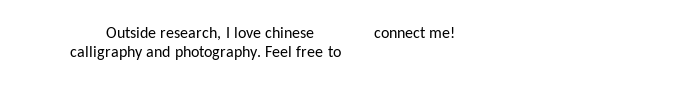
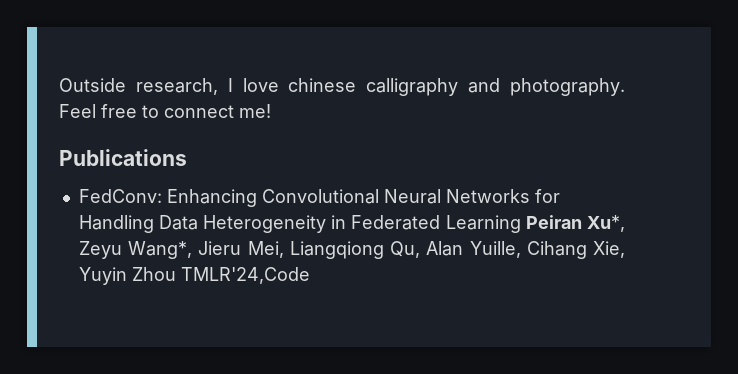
+ Publications
+ FedConv: Enhancing Convolutional Neural Networks for Handling Data Heterogeneity in Federated Learning Peiran Xu*, Zeyu Wang*, Jieru Mei, Liangqiong Qu, Alan Yuille, Cihang Xie, Yuyin Zhou TMLR'24,Code

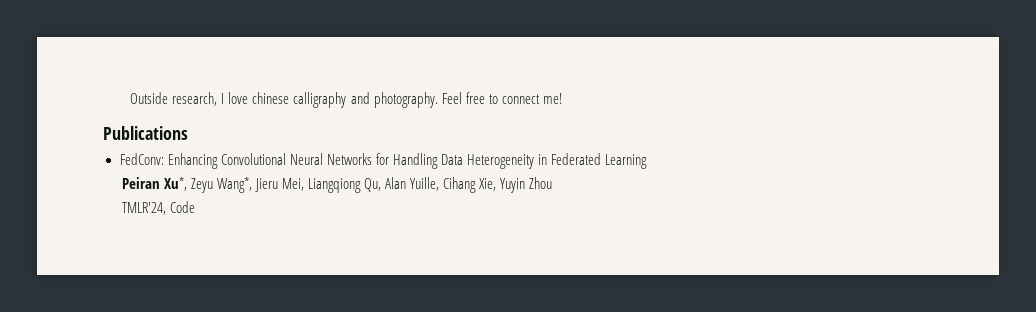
- FedConv: Enhancing Convolutional Neural Networks for Handling Data Heterogeneity in Federated Learning Peiran Xu*, Zeyu Wang*, Jieru Mei, Liangqiong Qu, Alan Yuille, Cihang Xie, Yuyin Zhou TMLR'24,Code
+ FedConv: Enhancing Convolutional Neural Networks for Handling Data Heterogeneity in Federated Learning
+ Peiran Xu*, Zeyu Wang*, Jieru Mei, Liangqiong Qu, Alan Yuille, Cihang Xie, Yuyin Zhou
+ TMLR'24, Code

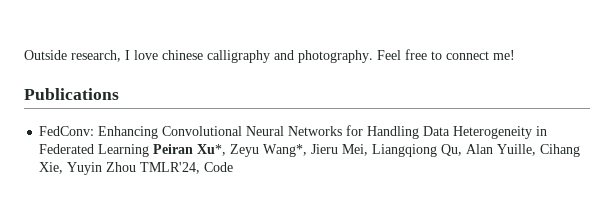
- FedConv: Enhancing Convolutional Neural Networks for Handling Data Heterogeneity in Federated Learning
- Peiran Xu*, Zeyu Wang*, Jieru Mei, Liangqiong Qu, Alan Yuille, Cihang Xie, Yuyin Zhou
- TMLR'24, Code
+ FedConv: Enhancing Convolutional Neural Networks for Handling Data Heterogeneity in Federated Learning Peiran Xu*, Zeyu Wang*, Jieru Mei, Liangqiong Qu, Alan Yuille, Cihang Xie, Yuyin Zhou TMLR'24, Code

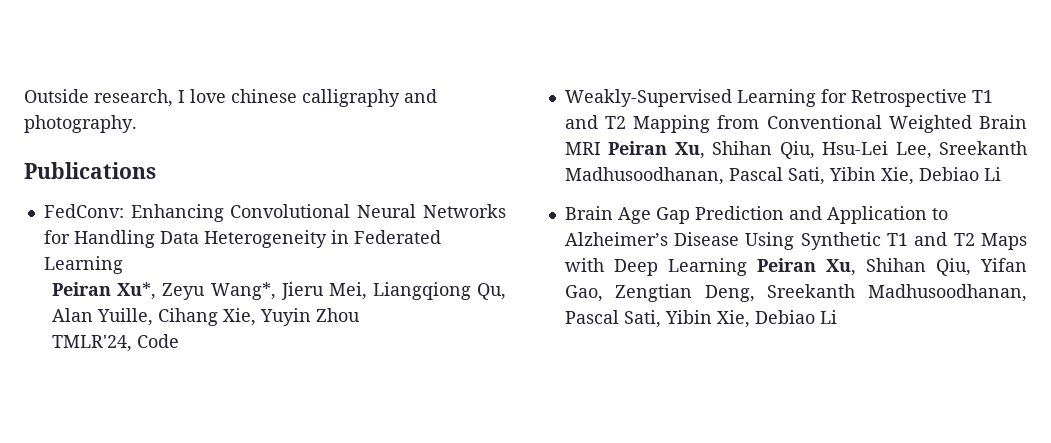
- Feel free to connect me!
- FedConv: Enhancing Convolutional Neural Networks for Handling Data Heterogeneity in Federated Learning Peiran Xu*, Zeyu Wang*, Jieru Mei, Liangqiong Qu, Alan Yuille, Cihang Xie, Yuyin Zhou TMLR'24, Code
+ FedConv: Enhancing Convolutional Neural Networks for Handling Data Heterogeneity in Federated Learning
+ Peiran Xu*, Zeyu Wang*, Jieru Mei, Liangqiong Qu, Alan Yuille, Cihang Xie, Yuyin Zhou
+ TMLR'24, Code
+ Weakly-Supervised Learning for Retrospective T1 and T2 Mapping from Conventional Weighted Brain MRI Peiran Xu, Shihan Qiu, Hsu-Lei Lee, Sreekanth Madhusoodhanan, Pascal Sati, Yibin Xie, Debiao Li
+ Brain Age Gap Prediction and Application to Alzheimer’s Disease Using Synthetic T1 and T2 Maps with Deep Learning Peiran Xu, Shihan Qiu, Yifan Gao, Zengtian Deng, Sreekanth Madhusoodhanan, Pascal Sati, Yibin Xie, Debiao Li

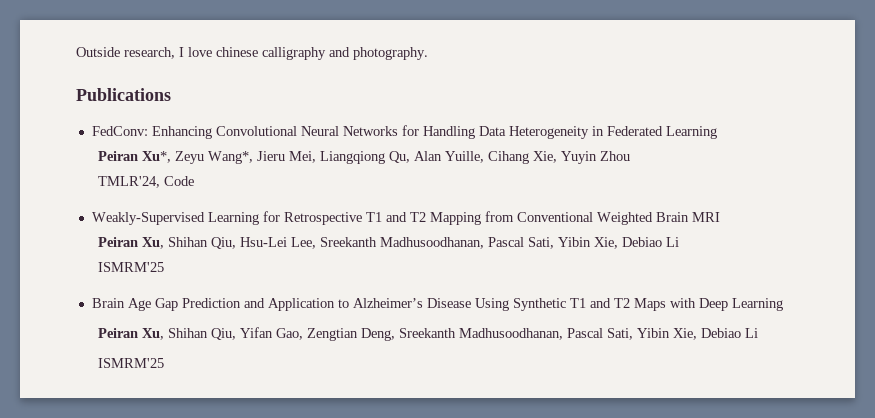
- Weakly-Supervised Learning for Retrospective T1 and T2 Mapping from Conventional Weighted Brain MRI Peiran Xu, Shihan Qiu, Hsu-Lei Lee, Sreekanth Madhusoodhanan, Pascal Sati, Yibin Xie, Debiao Li
+ Weakly-Supervised Learning for Retrospective T1 and T2 Mapping from Conventional Weighted Brain MRI
+ Peiran Xu, Shihan Qiu, Hsu-Lei Lee, Sreekanth Madhusoodhanan, Pascal Sati, Yibin Xie, Debiao Li
+ ISMRM'25
- Brain Age Gap Prediction and Application to Alzheimer’s Disease Using Synthetic T1 and T2 Maps with Deep Learning Peiran Xu, Shihan Qiu, Yifan Gao, Zengtian Deng, Sreekanth Madhusoodhanan, Pascal Sati, Yibin Xie, Debiao Li
+ Brain Age Gap Prediction and Application to Alzheimer’s Disease Using Synthetic T1 and T2 Maps with Deep Learning
+ Peiran Xu, Shihan Qiu, Yifan Gao, Zengtian Deng, Sreekanth Madhusoodhanan, Pascal Sati, Yibin Xie, Debiao Li
+ ISMRM'25

